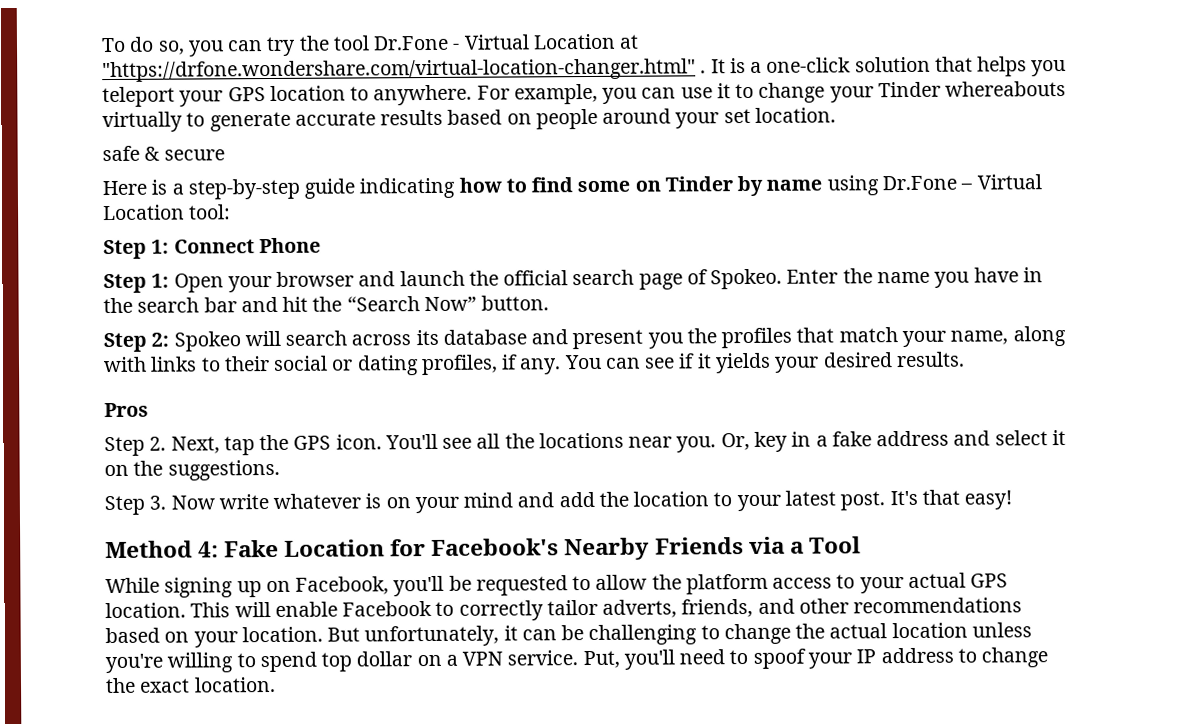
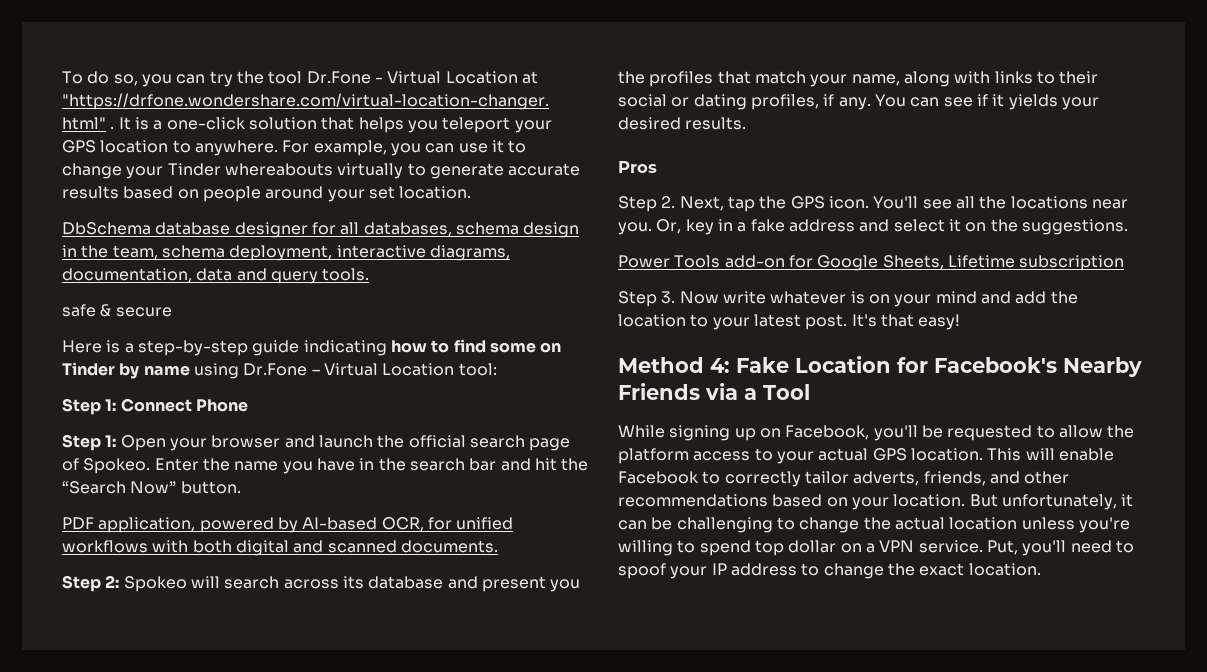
+ DbSchema database designer for all databases, schema design in the team, schema deployment, interactive diagrams, documentation, data and query tools.
+ PDF application, powered by AI-based OCR, for unified workflows with both digital and scanned documents.
+ Power Tools add-on for Google Sheets, Lifetime subscription

